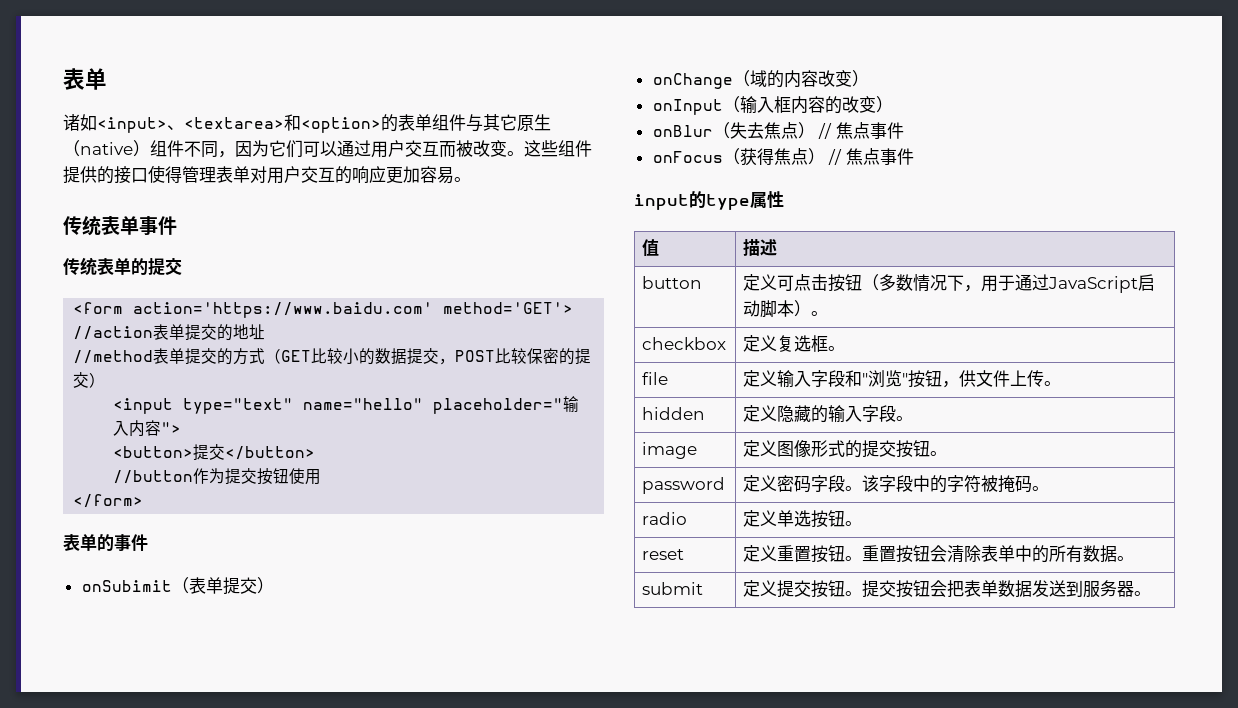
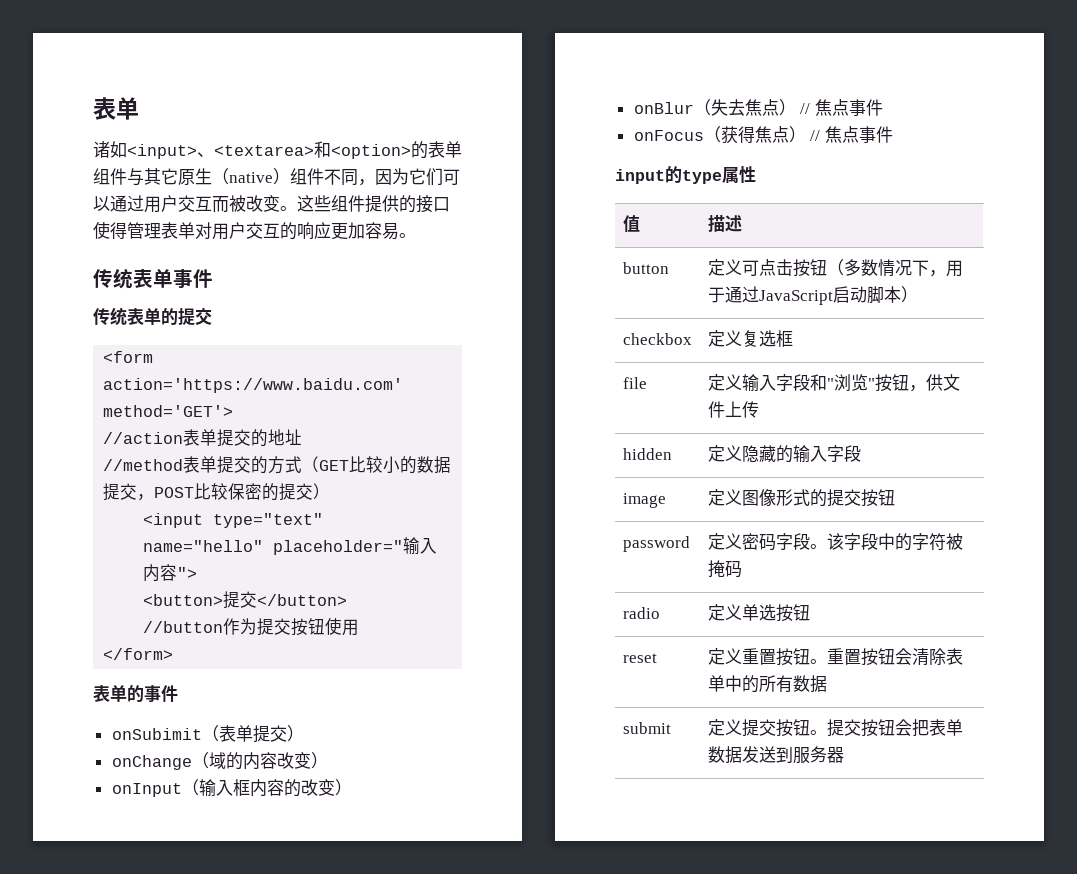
- button | 定义可点击按钮（多数情况下，用于通过JavaScript启动脚本）。
+ button | 定义可点击按钮（多数情况下，用于通过JavaScript启动脚本）
- checkbox | 定义复选框。
+ checkbox | 定义复选框
- file | 定义输入字段和"浏览"按钮，供文件上传。
+ file | 定义输入字段和"浏览"按钮，供文件上传
- hidden | 定义隐藏的输入字段。
+ hidden | 定义隐藏的输入字段
- image | 定义图像形式的提交按钮。
+ image | 定义图像形式的提交按钮
- password | 定义密码字段。该字段中的字符被掩码。
+ password | 定义密码字段。该字段中的字符被掩码
- radio | 定义单选按钮。
+ radio | 定义单选按钮
- reset | 定义重置按钮。重置按钮会清除表单中的所有数据。
+ reset | 定义重置按钮。重置按钮会清除表单中的所有数据
- submit | 定义提交按钮。提交按钮会把表单数据发送到服务器。
+ submit | 定义提交按钮。提交按钮会把表单数据发送到服务器

